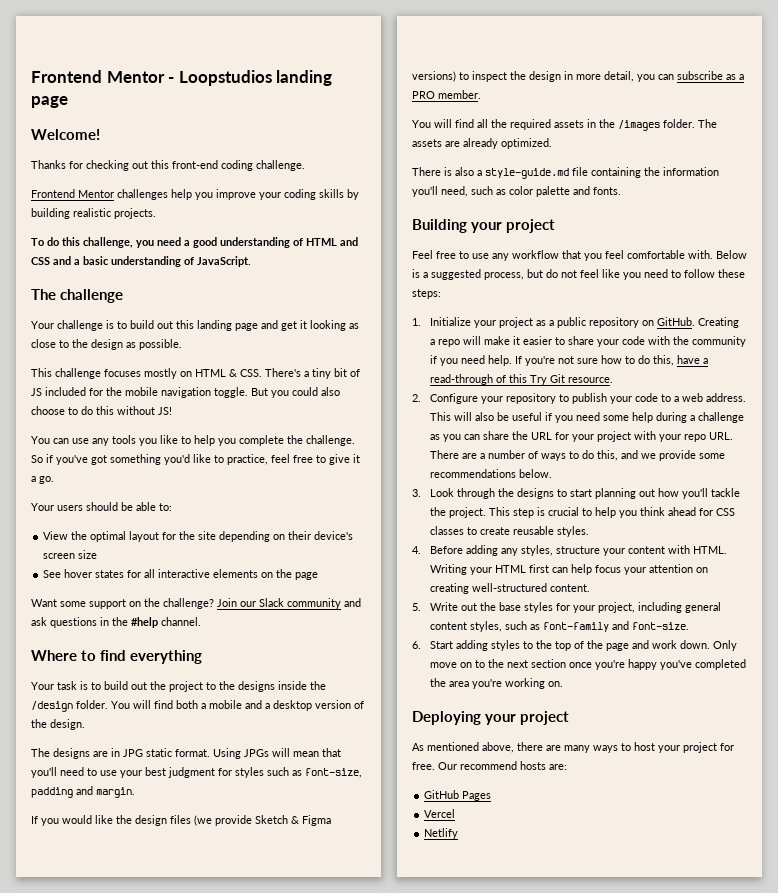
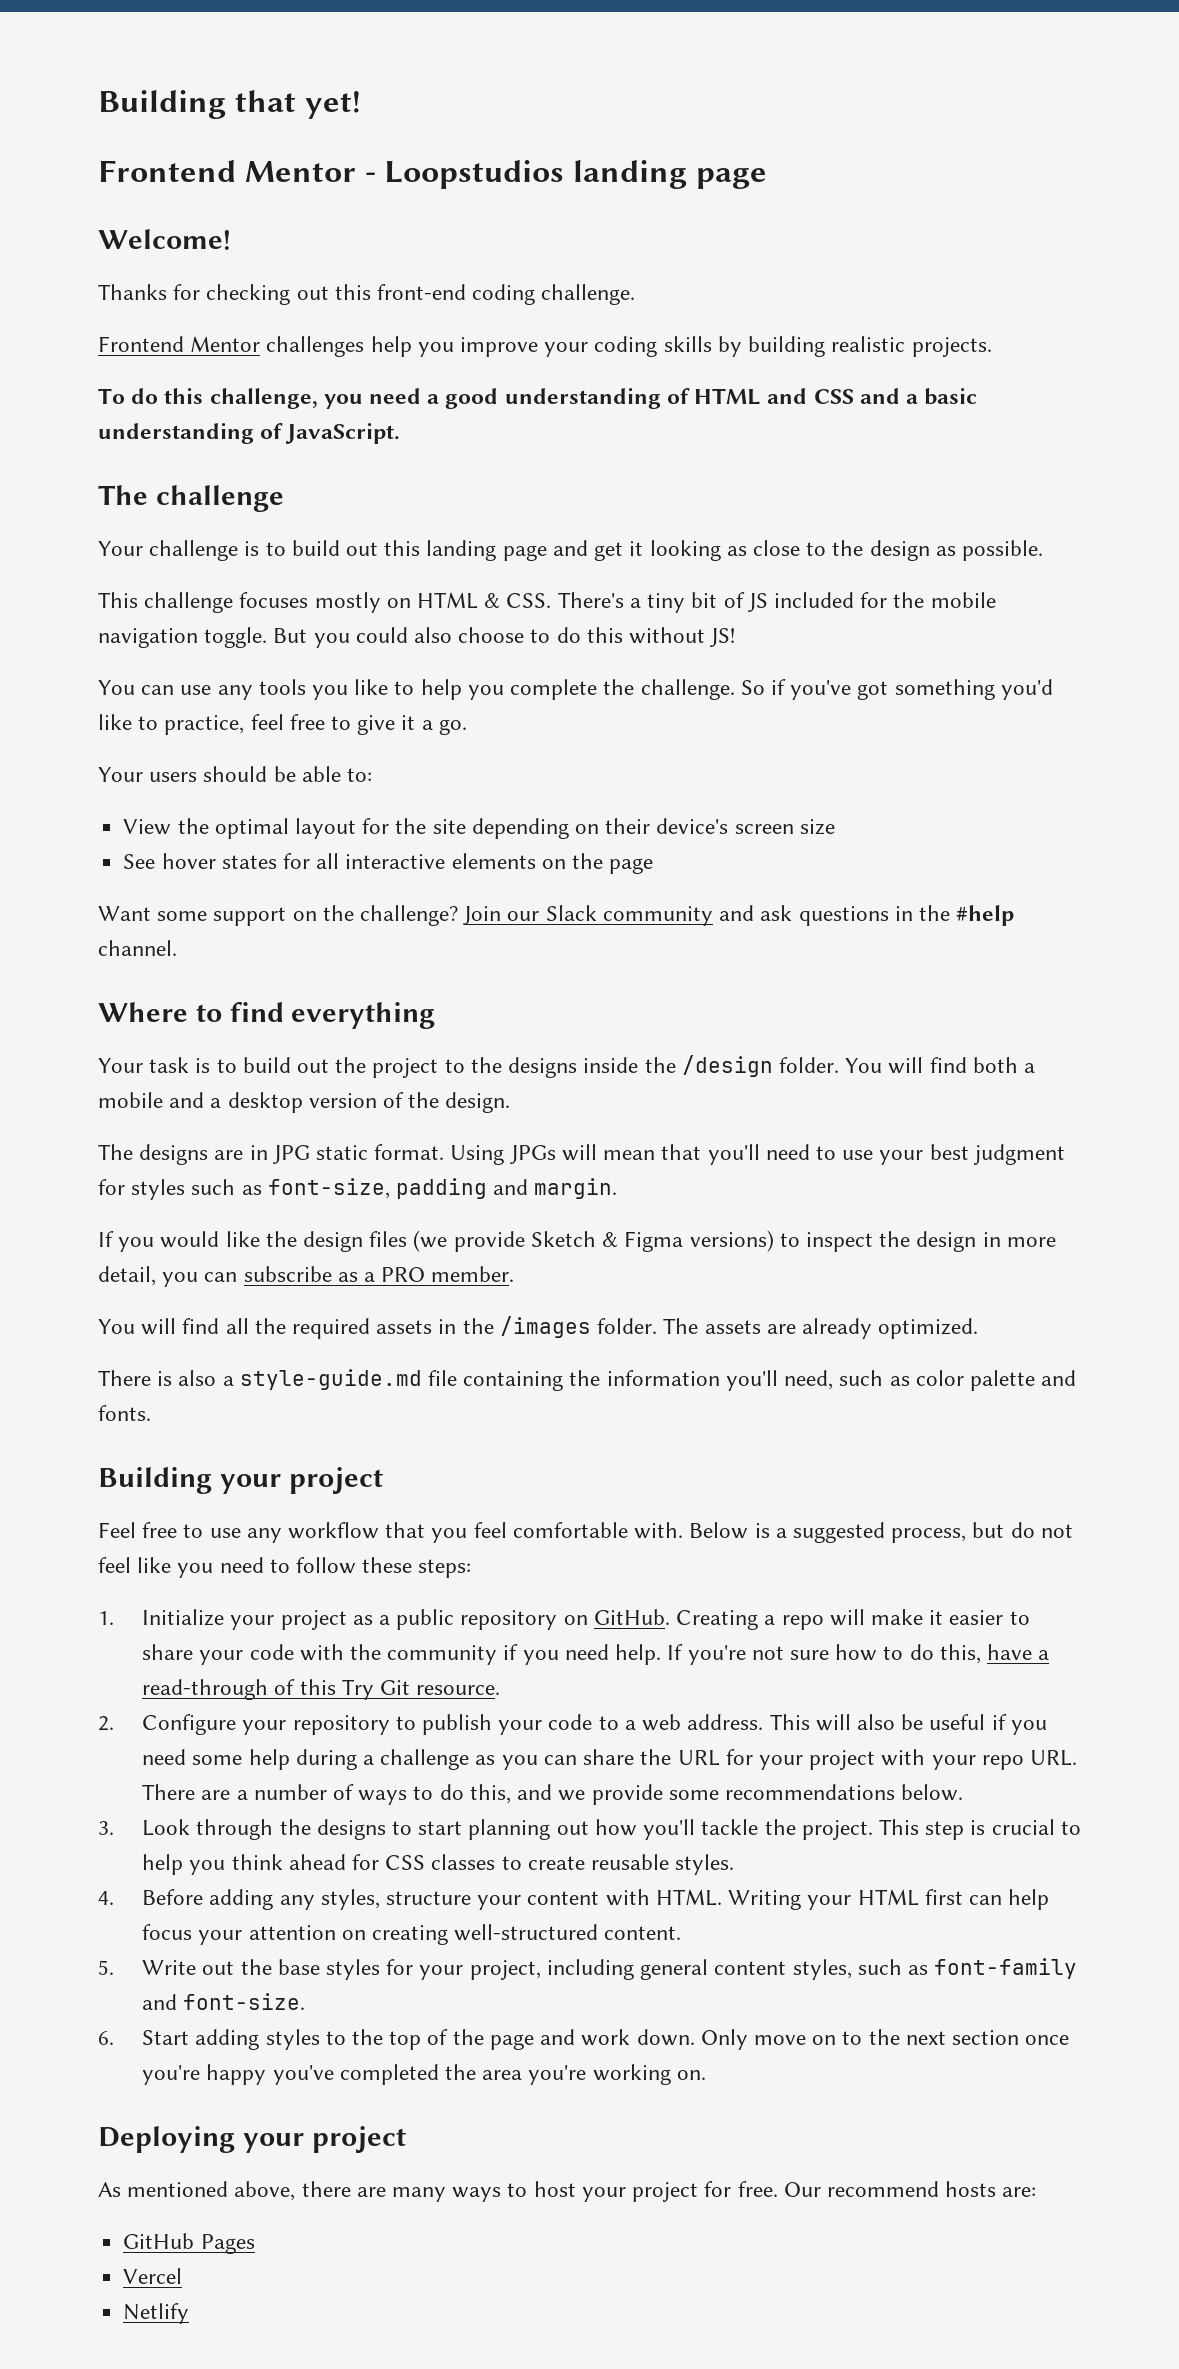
+ Building that yet!

